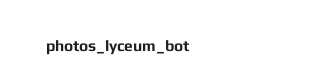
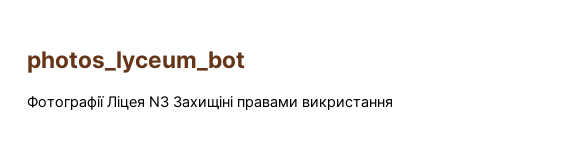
+ Фотографії Ліцея N3 Захищіні правами викристання

